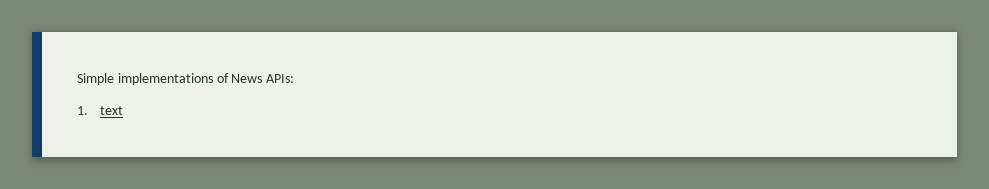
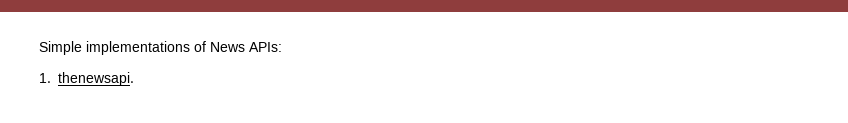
- 1. text
+ 1. thenewsapi.

